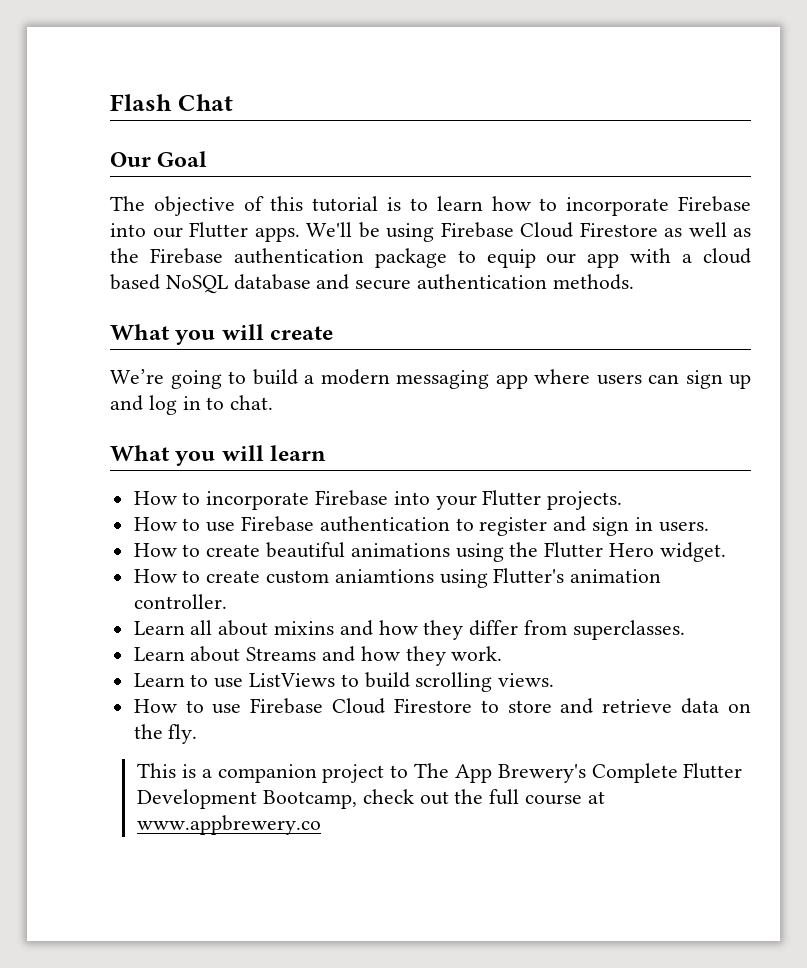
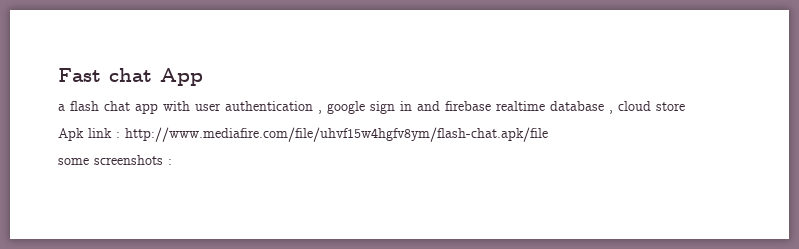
- Flash Chat
- Our Goal
- The objective of this tutorial is to learn how to incorporate Firebase into our Flutter apps. We'll be using Firebase Cloud Firestore as well as the Firebase authentication package to equip our app with a cloud based NoSQL database and secure authentication methods.
- What you will create
- We’re going to build a modern messaging app where users can sign up and log in to chat.
- What you will learn
- How to incorporate Firebase into your Flutter projects.
- How to use Firebase authentication to register and sign in users.
- How to create beautiful animations using the Flutter Hero widget.
- How to create custom aniamtions using Flutter's animation controller.
- Learn all about mixins and how they differ from superclasses.
- Learn about Streams and how they work.
- Learn to use ListViews to build scrolling views.
- How to use Firebase Cloud Firestore to store and retrieve data on the fly.
- This is a companion project to The App Brewery's Complete Flutter Development Bootcamp, check out the full course at www.appbrewery.co
+ Fast chat App
+ a flash chat app with user authentication , google sign in and firebase realtime database , cloud store
+ Apk link : http://www.mediafire.com/file/uhvf15w4hgfv8ym/flash-chat.apk/file
+ some screenshots :

